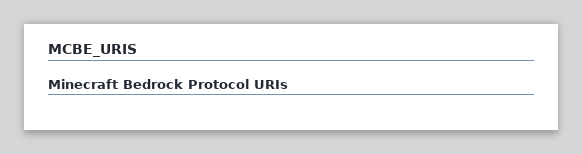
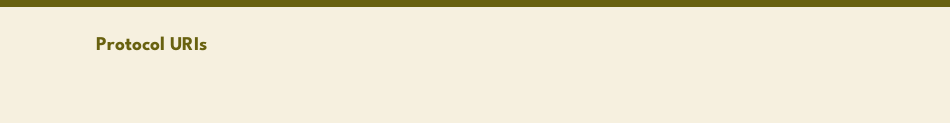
- MCBE_URIS
- Minecraft Bedrock Protocol URIs
+ Protocol URIs

